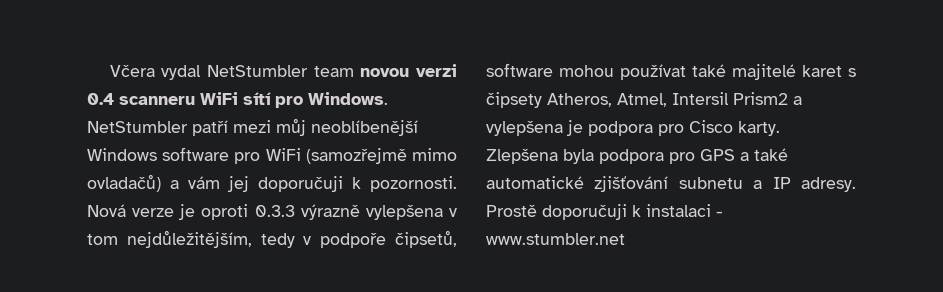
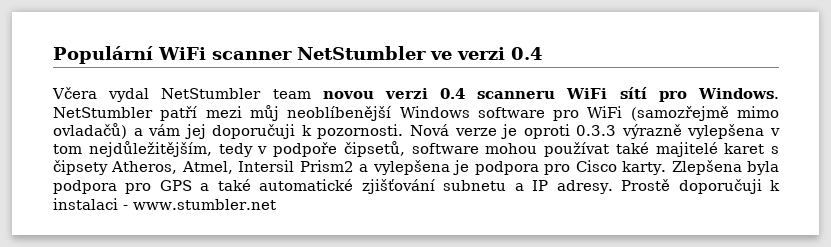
+ Populární WiFi scanner NetStumbler ve verzi 0.4

